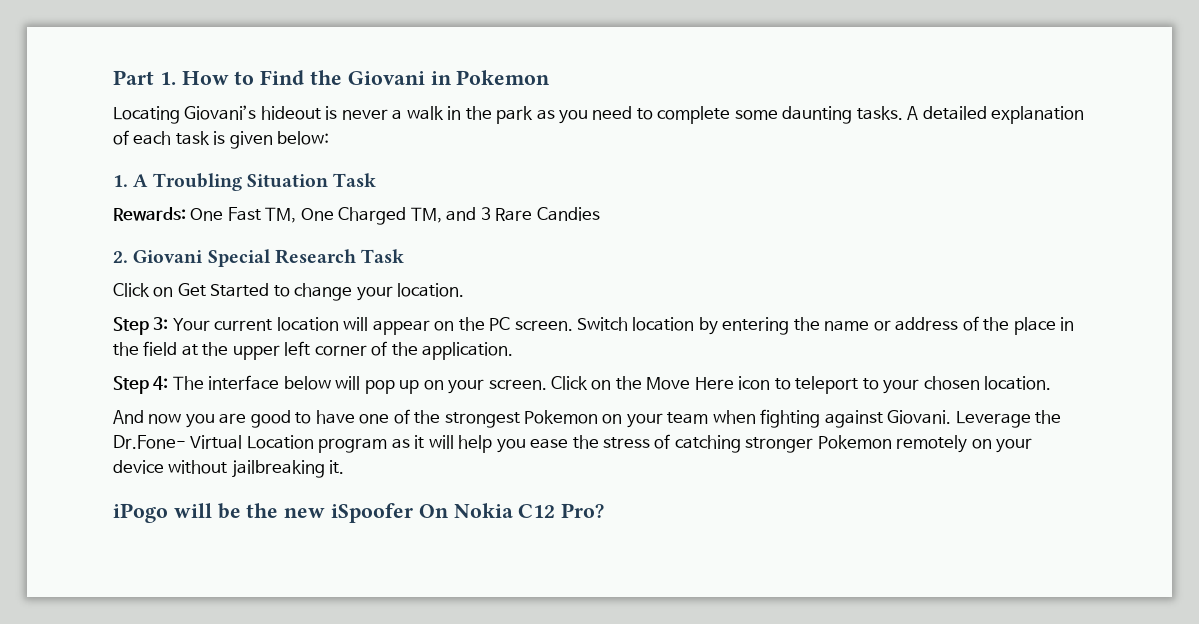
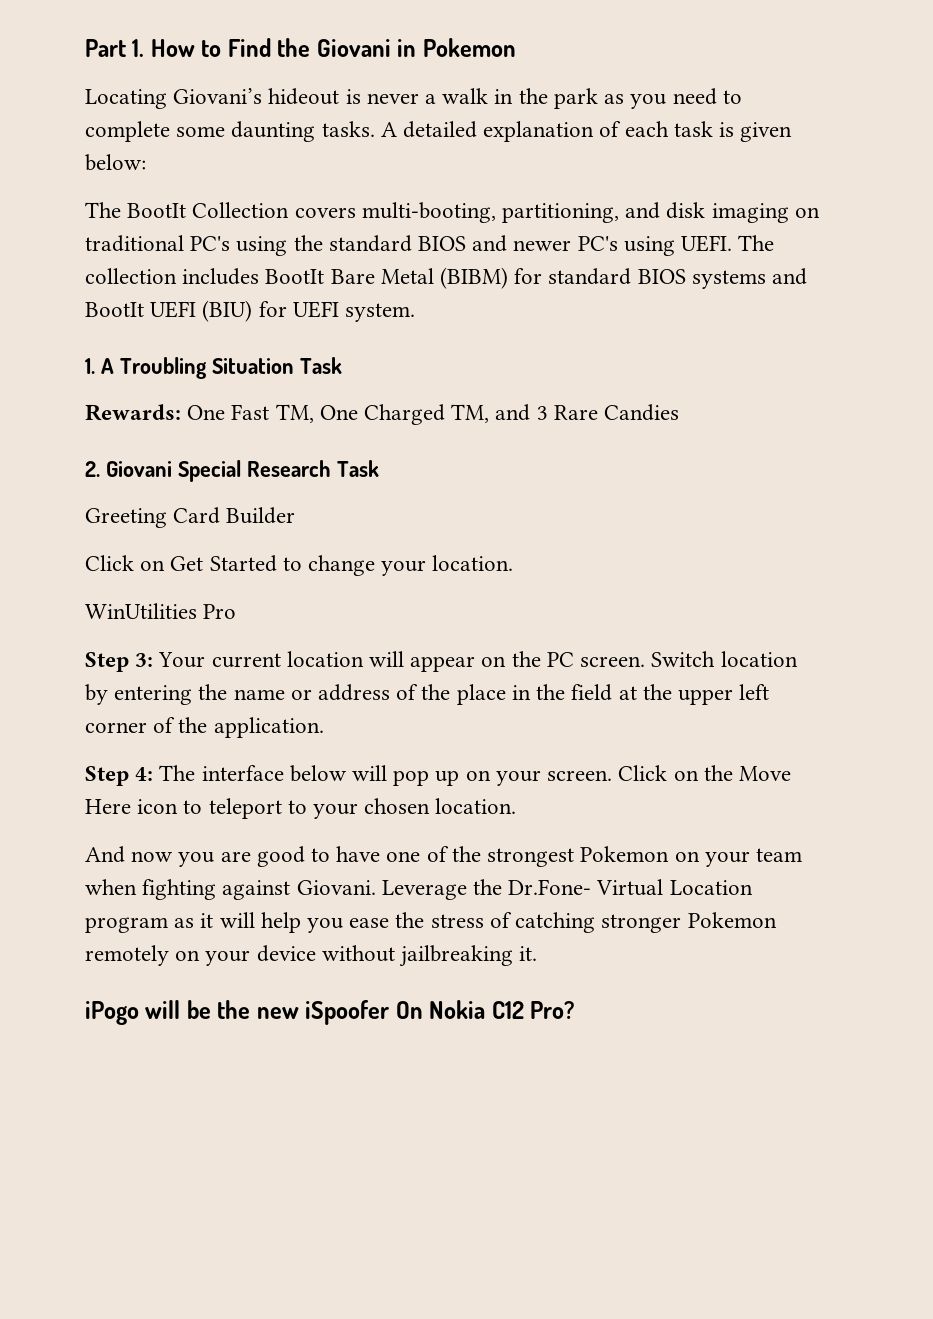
+ The BootIt Collection covers multi-booting, partitioning, and disk imaging on traditional PC's using the standard BIOS and newer PC's using UEFI. The collection includes BootIt Bare Metal (BIBM) for standard BIOS systems and BootIt UEFI (BIU) for UEFI system.
+ Greeting Card Builder
+ WinUtilities Pro

